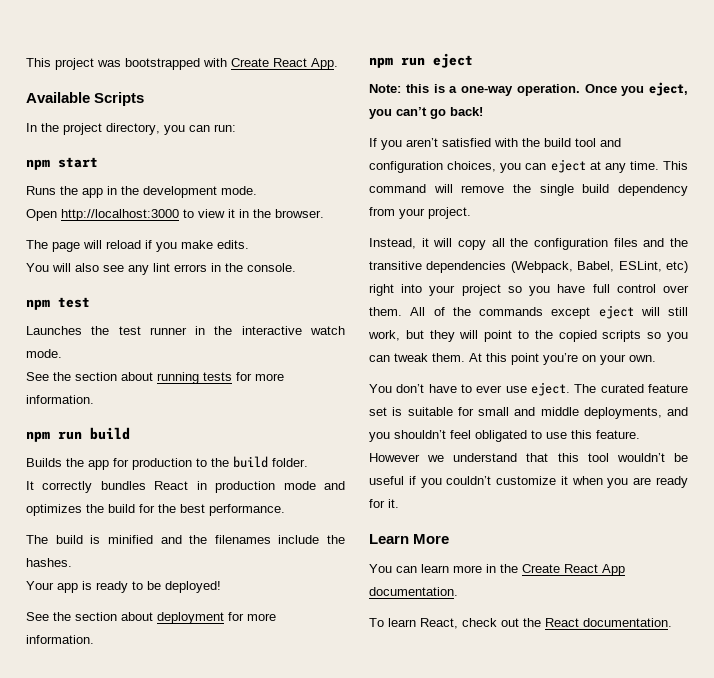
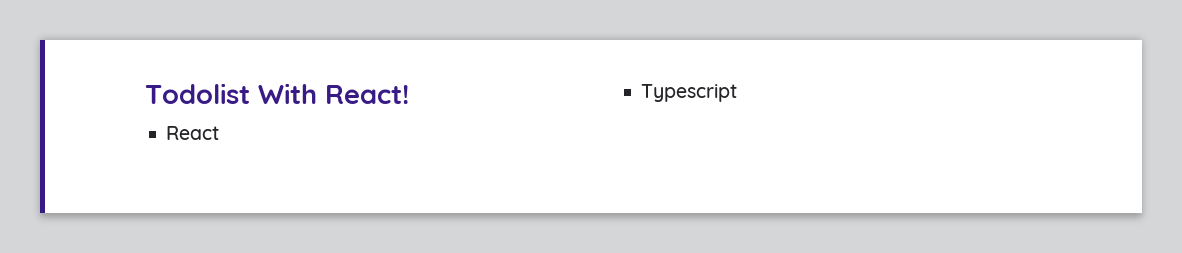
- This project was bootstrapped with Create React App.
- Available Scripts
- In the project directory, you can run:
- npm start
- Runs the app in the development mode.
- Open http://localhost:3000 to view it in the browser.
- The page will reload if you make edits.
- You will also see any lint errors in the console.
- npm test
- Launches the test runner in the interactive watch mode.
- See the section about running tests for more information.
- npm run build
- Builds the app for production to the build folder.
- It correctly bundles React in production mode and optimizes the build for the best performance.
- The build is minified and the filenames include the hashes.
- Your app is ready to be deployed!
- See the section about deployment for more information.
- npm run eject
- Note: this is a one-way operation. Once you eject, you can’t go back!
- If you aren’t satisfied with the build tool and configuration choices, you can eject at any time. This command will remove the single build dependency from your project.
- Instead, it will copy all the configuration files and the transitive dependencies (Webpack, Babel, ESLint, etc) right into your project so you have full control over them. All of the commands except eject will still work, but they will point to the copied scripts so you can tweak them. At this point you’re on your own.
- You don’t have to ever use eject. The curated feature set is suitable for small and middle deployments, and you shouldn’t feel obligated to use this feature. However we understand that this tool wouldn’t be useful if you couldn’t customize it when you are ready for it.
- Learn More
- You can learn more in the Create React App documentation.
- To learn React, check out the React documentation.
+ Todolist With React!
+ React
+ Typescript

